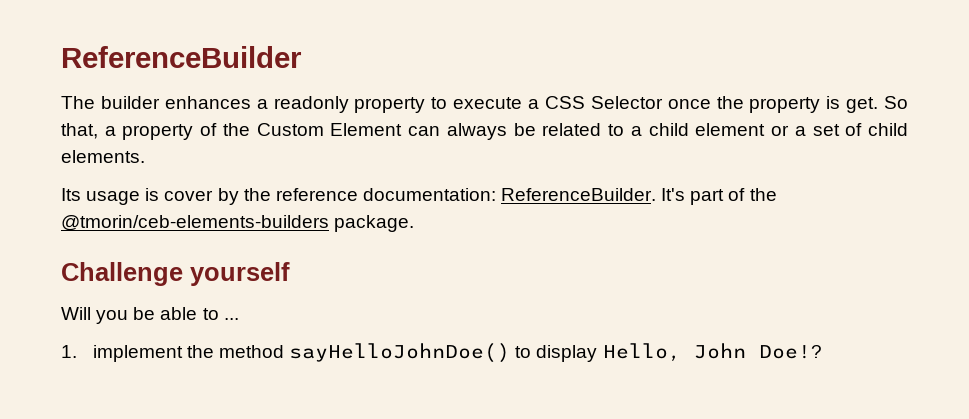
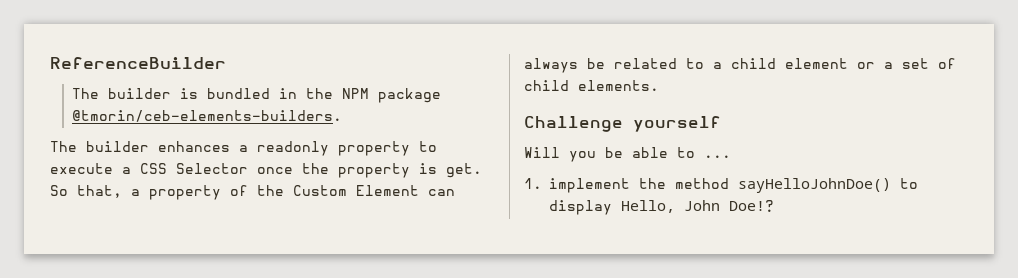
+ The builder is bundled in the NPM package @tmorin/ceb-elements-builders.
- Its usage is cover by the reference documentation: ReferenceBuilder. It's part of the @tmorin/ceb-elements-builders package.

